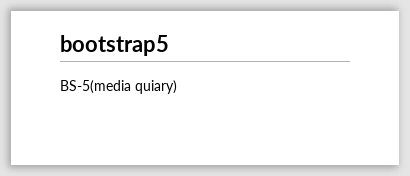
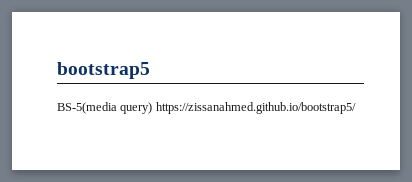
- BS-5(media quiary)
+ BS-5(media query) https://zissanahmed.github.io/bootstrap5/

